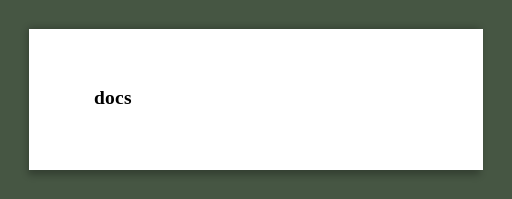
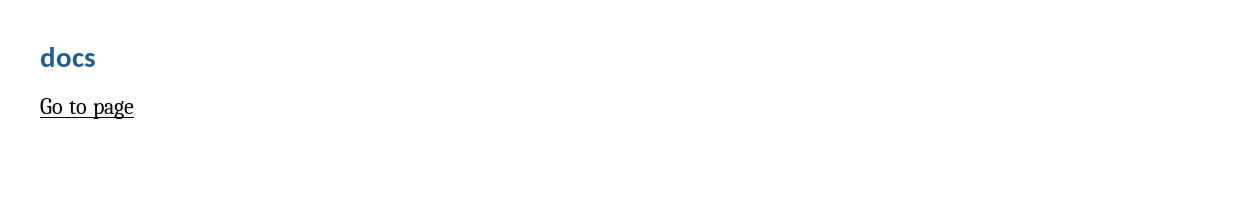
+ Go to page

